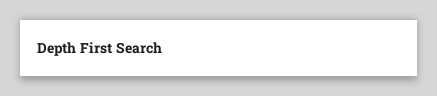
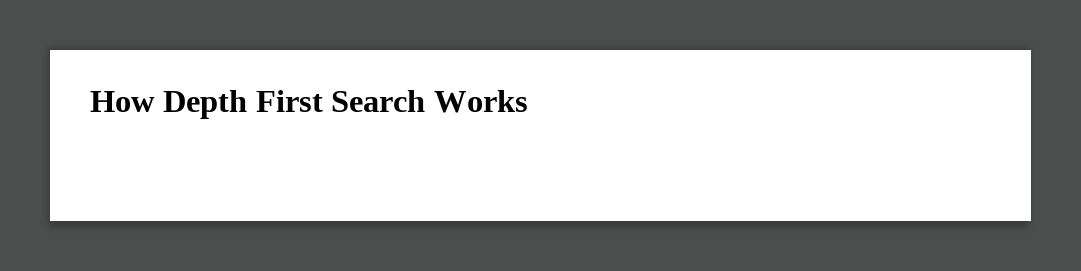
- Depth First Search
+ How Depth First Search Works

